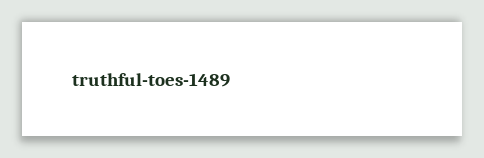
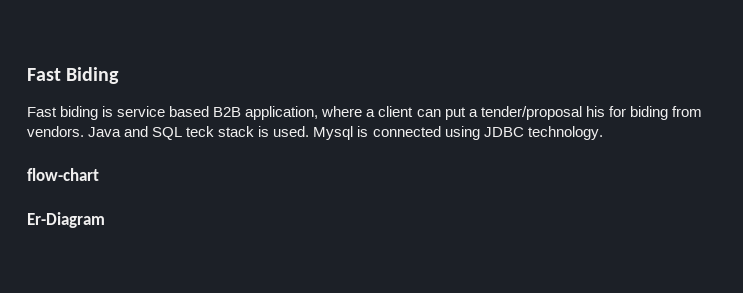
- truthful-toes-1489
+ Fast Biding
+ Fast biding is service based B2B application, where a client can put a tender/proposal his for biding from vendors. Java and SQL teck stack is used. Mysql is connected using JDBC technology.
+ flow-chart
+ Er-Diagram

